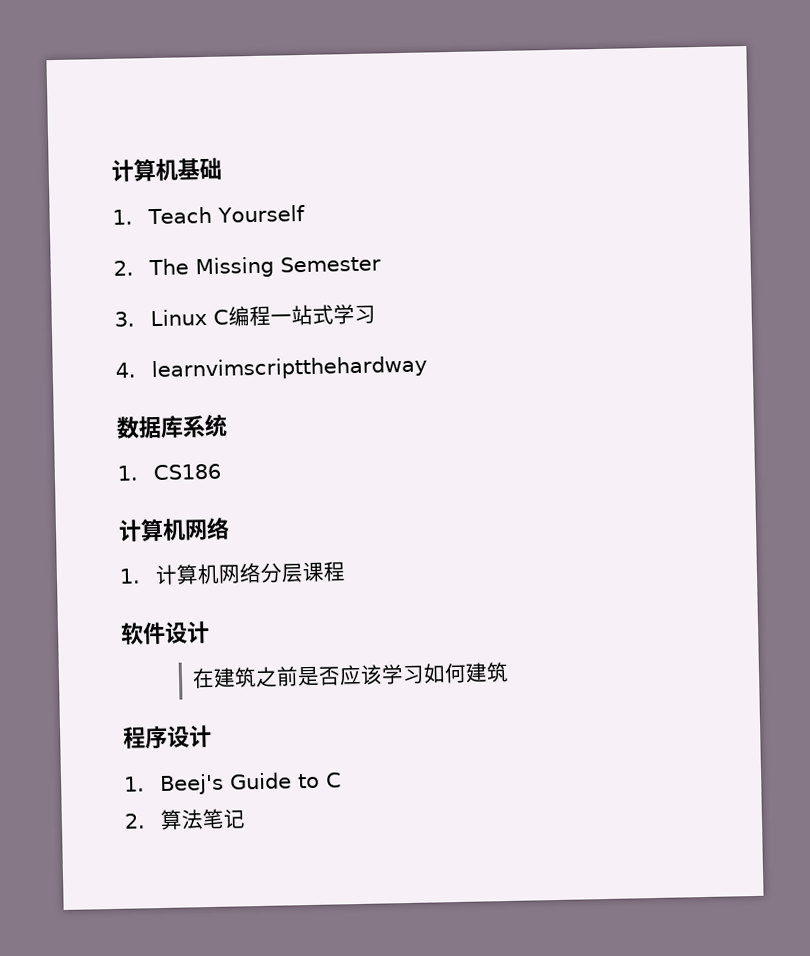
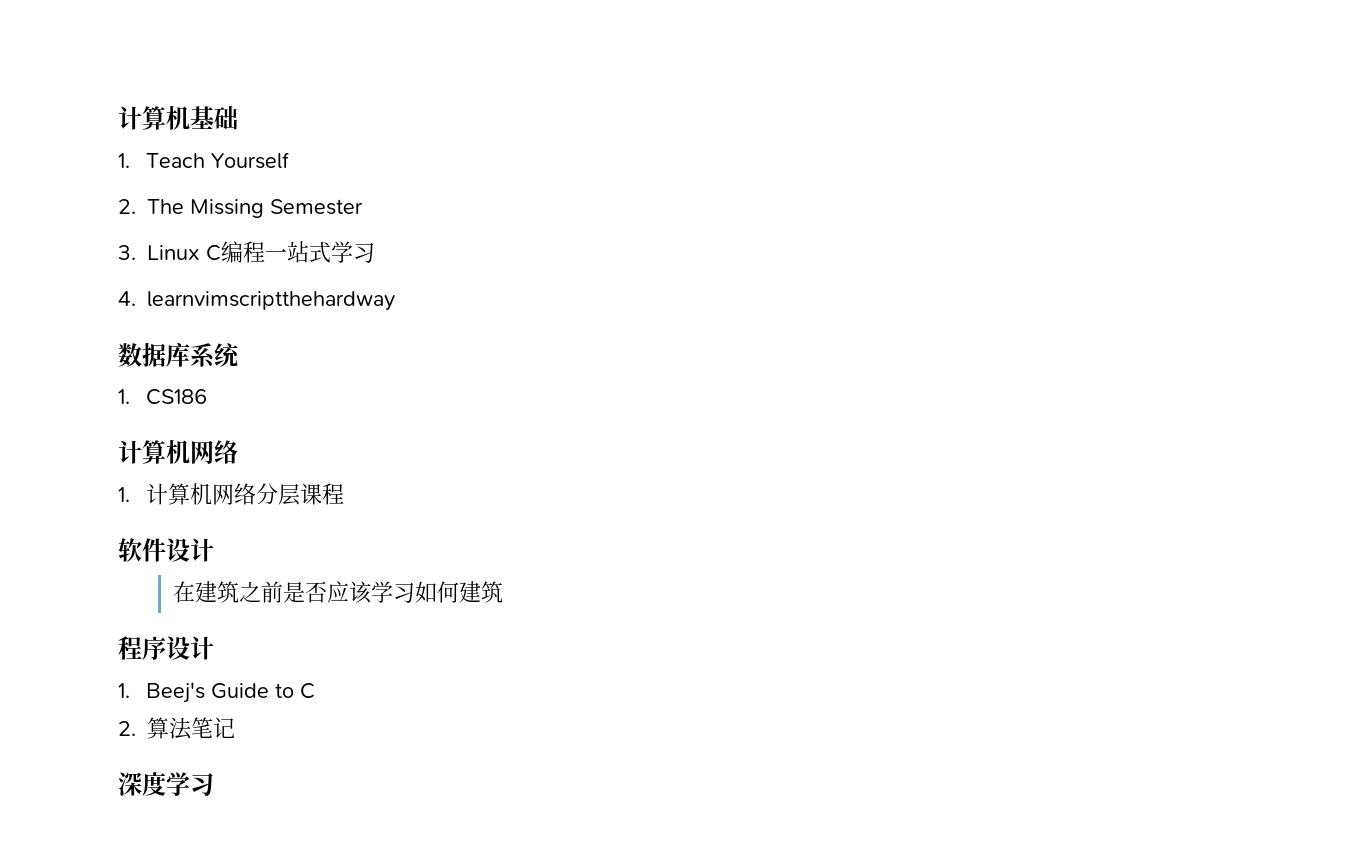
+ 深度学习

